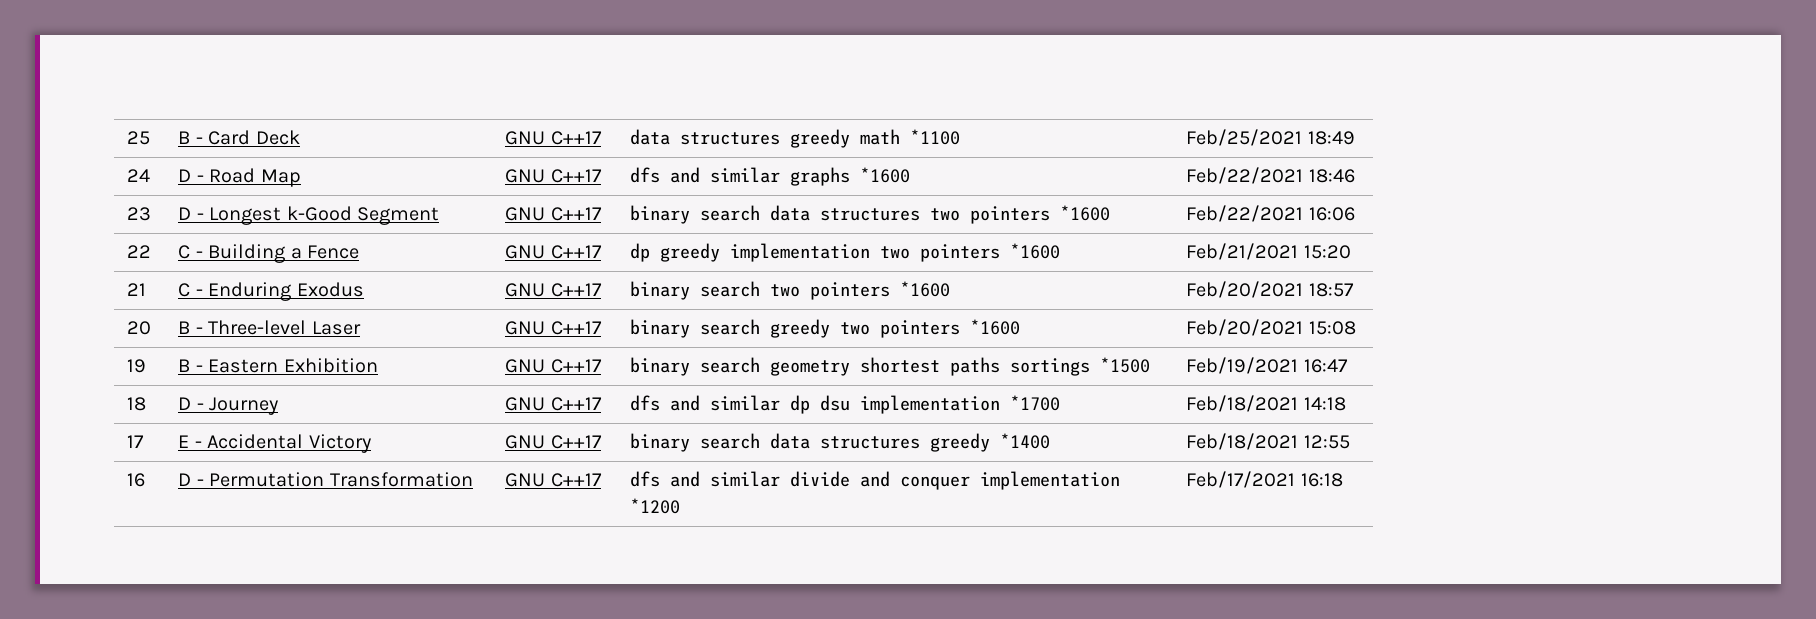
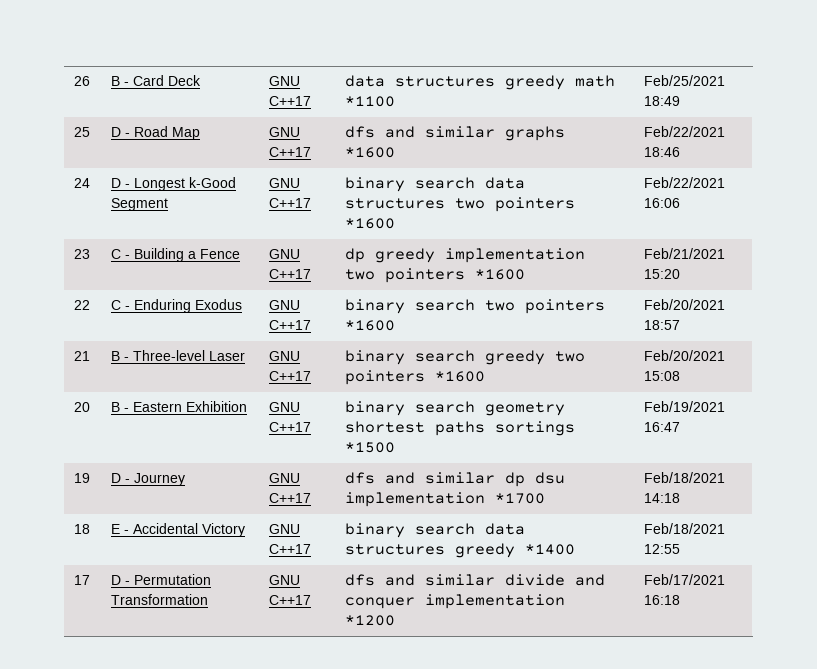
- 25 | B - Card Deck | GNU C++17 | data structures greedy math *1100 | Feb/25/2021 18:49
+ 26 | B - Card Deck | GNU C++17 | data structures greedy math *1100 | Feb/25/2021 18:49
- 24 | D - Road Map | GNU C++17 | dfs and similar graphs *1600 | Feb/22/2021 18:46
+ 25 | D - Road Map | GNU C++17 | dfs and similar graphs *1600 | Feb/22/2021 18:46
- 23 | D - Longest k-Good Segment | GNU C++17 | binary search data structures two pointers *1600 | Feb/22/2021 16:06
+ 24 | D - Longest k-Good Segment | GNU C++17 | binary search data structures two pointers *1600 | Feb/22/2021 16:06
- 22 | C - Building a Fence | GNU C++17 | dp greedy implementation two pointers *1600 | Feb/21/2021 15:20
+ 23 | C - Building a Fence | GNU C++17 | dp greedy implementation two pointers *1600 | Feb/21/2021 15:20
- 21 | C - Enduring Exodus | GNU C++17 | binary search two pointers *1600 | Feb/20/2021 18:57
+ 22 | C - Enduring Exodus | GNU C++17 | binary search two pointers *1600 | Feb/20/2021 18:57
- 20 | B - Three-level Laser | GNU C++17 | binary search greedy two pointers *1600 | Feb/20/2021 15:08
+ 21 | B - Three-level Laser | GNU C++17 | binary search greedy two pointers *1600 | Feb/20/2021 15:08
- 19 | B - Eastern Exhibition | GNU C++17 | binary search geometry shortest paths sortings *1500 | Feb/19/2021 16:47
+ 20 | B - Eastern Exhibition | GNU C++17 | binary search geometry shortest paths sortings *1500 | Feb/19/2021 16:47
- 18 | D - Journey | GNU C++17 | dfs and similar dp dsu implementation *1700 | Feb/18/2021 14:18
+ 19 | D - Journey | GNU C++17 | dfs and similar dp dsu implementation *1700 | Feb/18/2021 14:18
- 17 | E - Accidental Victory | GNU C++17 | binary search data structures greedy *1400 | Feb/18/2021 12:55
+ 18 | E - Accidental Victory | GNU C++17 | binary search data structures greedy *1400 | Feb/18/2021 12:55
- 16 | D - Permutation Transformation | GNU C++17 | dfs and similar divide and conquer implementation *1200 | Feb/17/2021 16:18
+ 17 | D - Permutation Transformation | GNU C++17 | dfs and similar divide and conquer implementation *1200 | Feb/17/2021 16:18

